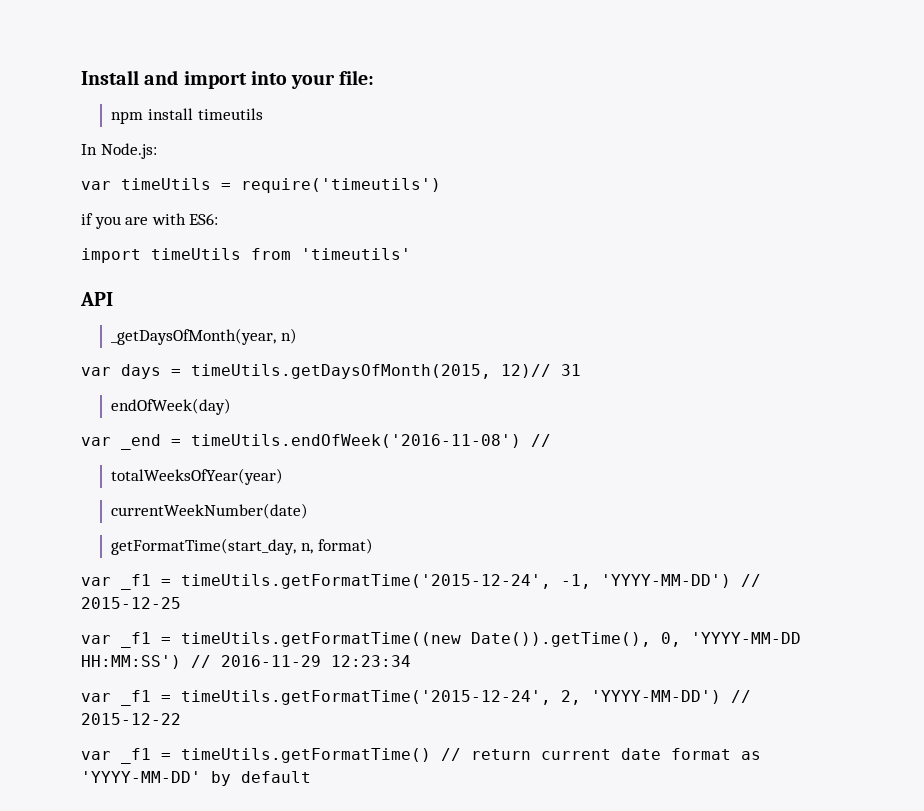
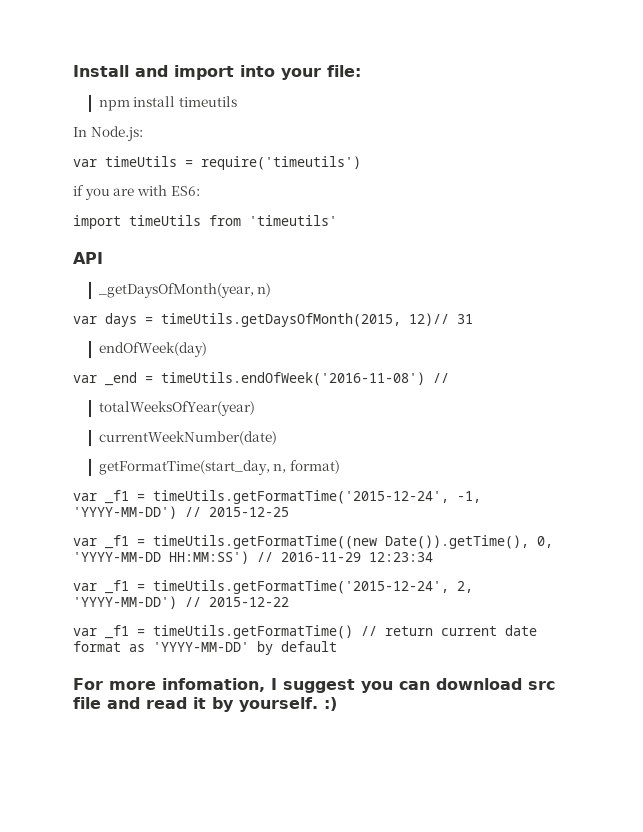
+ For more infomation, I suggest you can download src file and read it by yourself. :)

